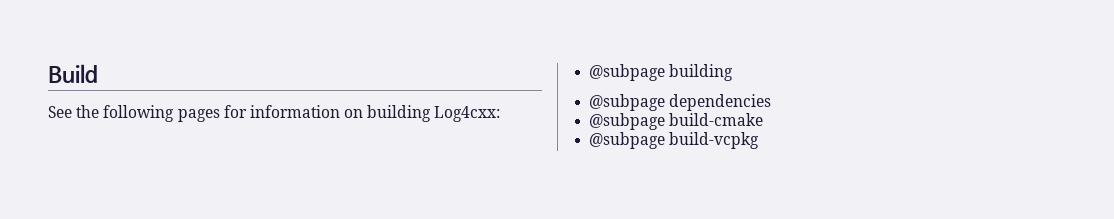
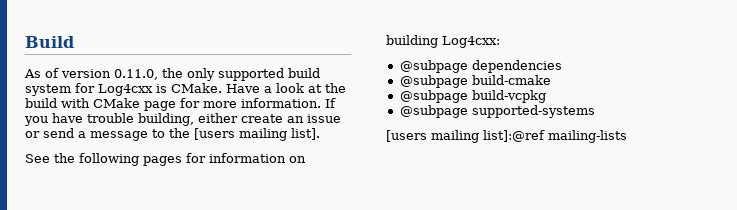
+ As of version 0.11.0, the only supported build system for Log4cxx is CMake. Have a look at the build with CMake page for more information. If you have trouble building, either create an issue or send a message to the [users mailing list].
- @subpage building
+ @subpage supported-systems
+ [users mailing list]:@ref mailing-lists

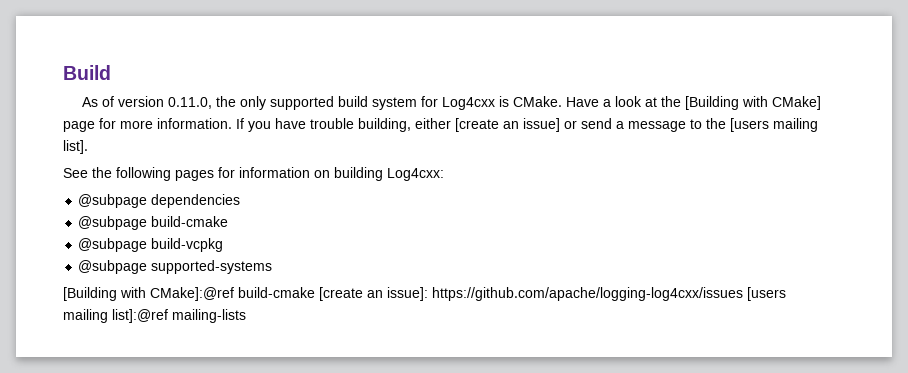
- Have a look at the build with CMake page for more information.
+ Have a look at the [Building with CMake] page for more information.
- If you have trouble building, either create an issue or send a message to the [users mailing list].
+ If you have trouble building, either [create an issue] or send a message to the [users mailing list].
- [users mailing list]:@ref mailing-lists
+ [Building with CMake]:@ref build-cmake [create an issue]: https://github.com/apache/logging-log4cxx/issues [users mailing list]:@ref mailing-lists

